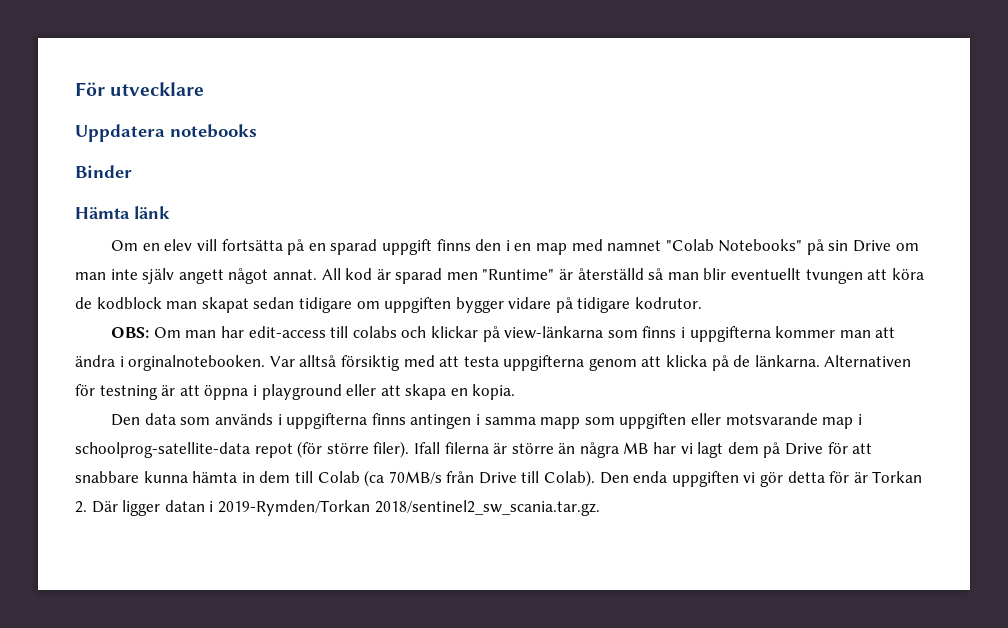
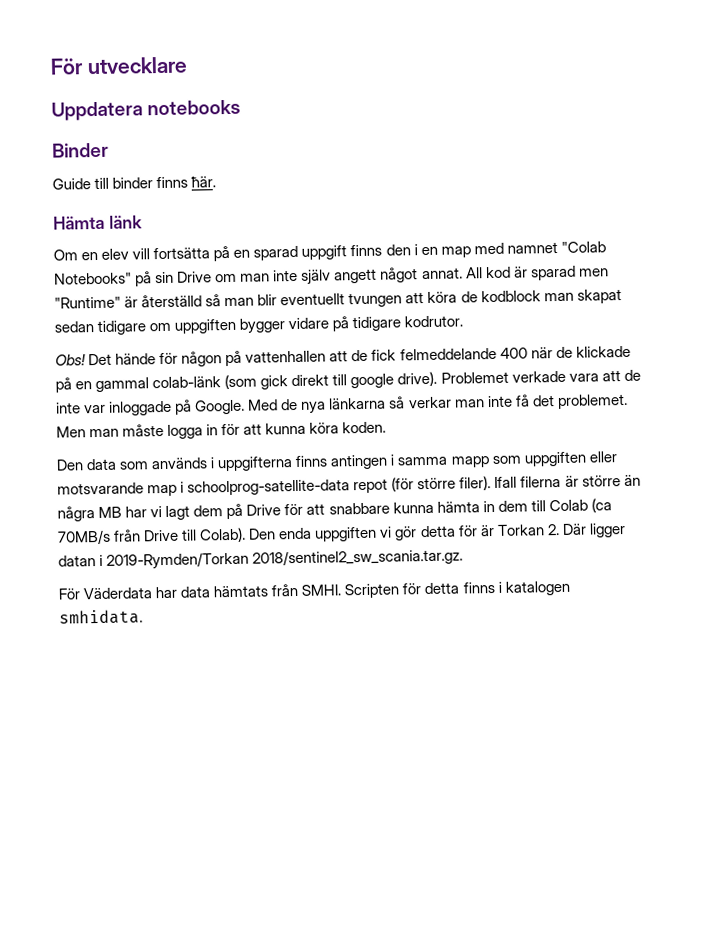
+ Guide till binder finns ħär.
- OBS: Om man har edit-access till colabs och klickar på view-länkarna som finns i uppgifterna kommer man att ändra i orginalnotebooken. Var alltså försiktig med att testa uppgifterna genom att klicka på de länkarna. Alternativen för testning är att öppna i playground eller att skapa en kopia.
+ Obs! Det hände för någon på vattenhallen att de fick felmeddelande 400 när de klickade på en gammal colab-länk (som gick direkt till google drive). Problemet verkade vara att de inte var inloggade på Google. Med de nya länkarna så verkar man inte få det problemet. Men man måste logga in för att kunna köra koden.
+ För Väderdata har data hämtats från SMHI. Scripten för detta finns i katalogen smhidata.

